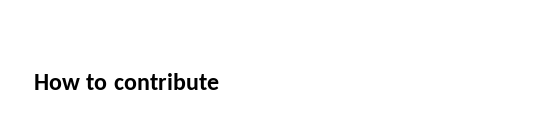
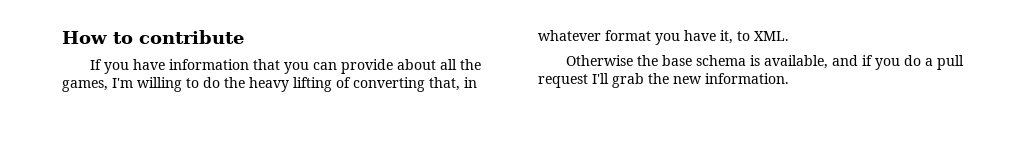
+ If you have information that you can provide about all the games, I'm willing to do the heavy lifting of converting that, in whatever format you have it, to XML.
+ Otherwise the base schema is available, and if you do a pull request I'll grab the new information.

